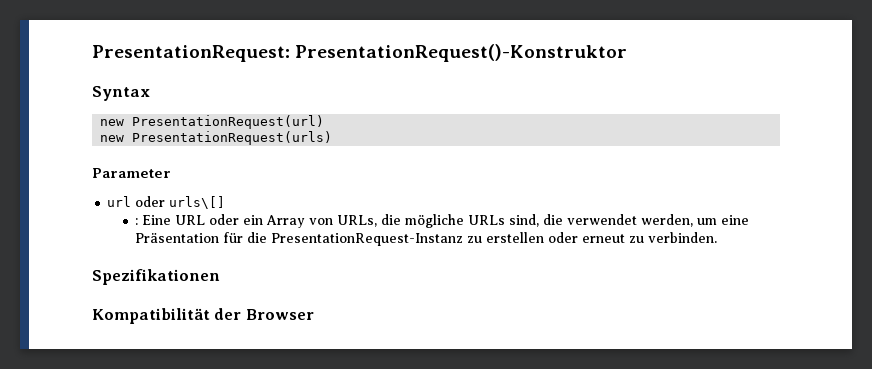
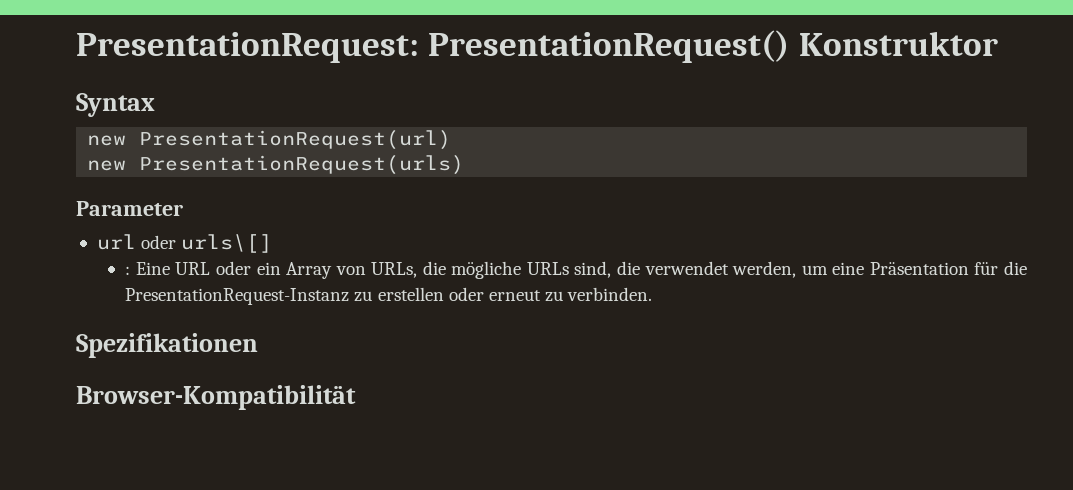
- PresentationRequest: PresentationRequest()-Konstruktor
+ PresentationRequest: PresentationRequest() Konstruktor
- Kompatibilität der Browser
+ Browser-Kompatibilität

